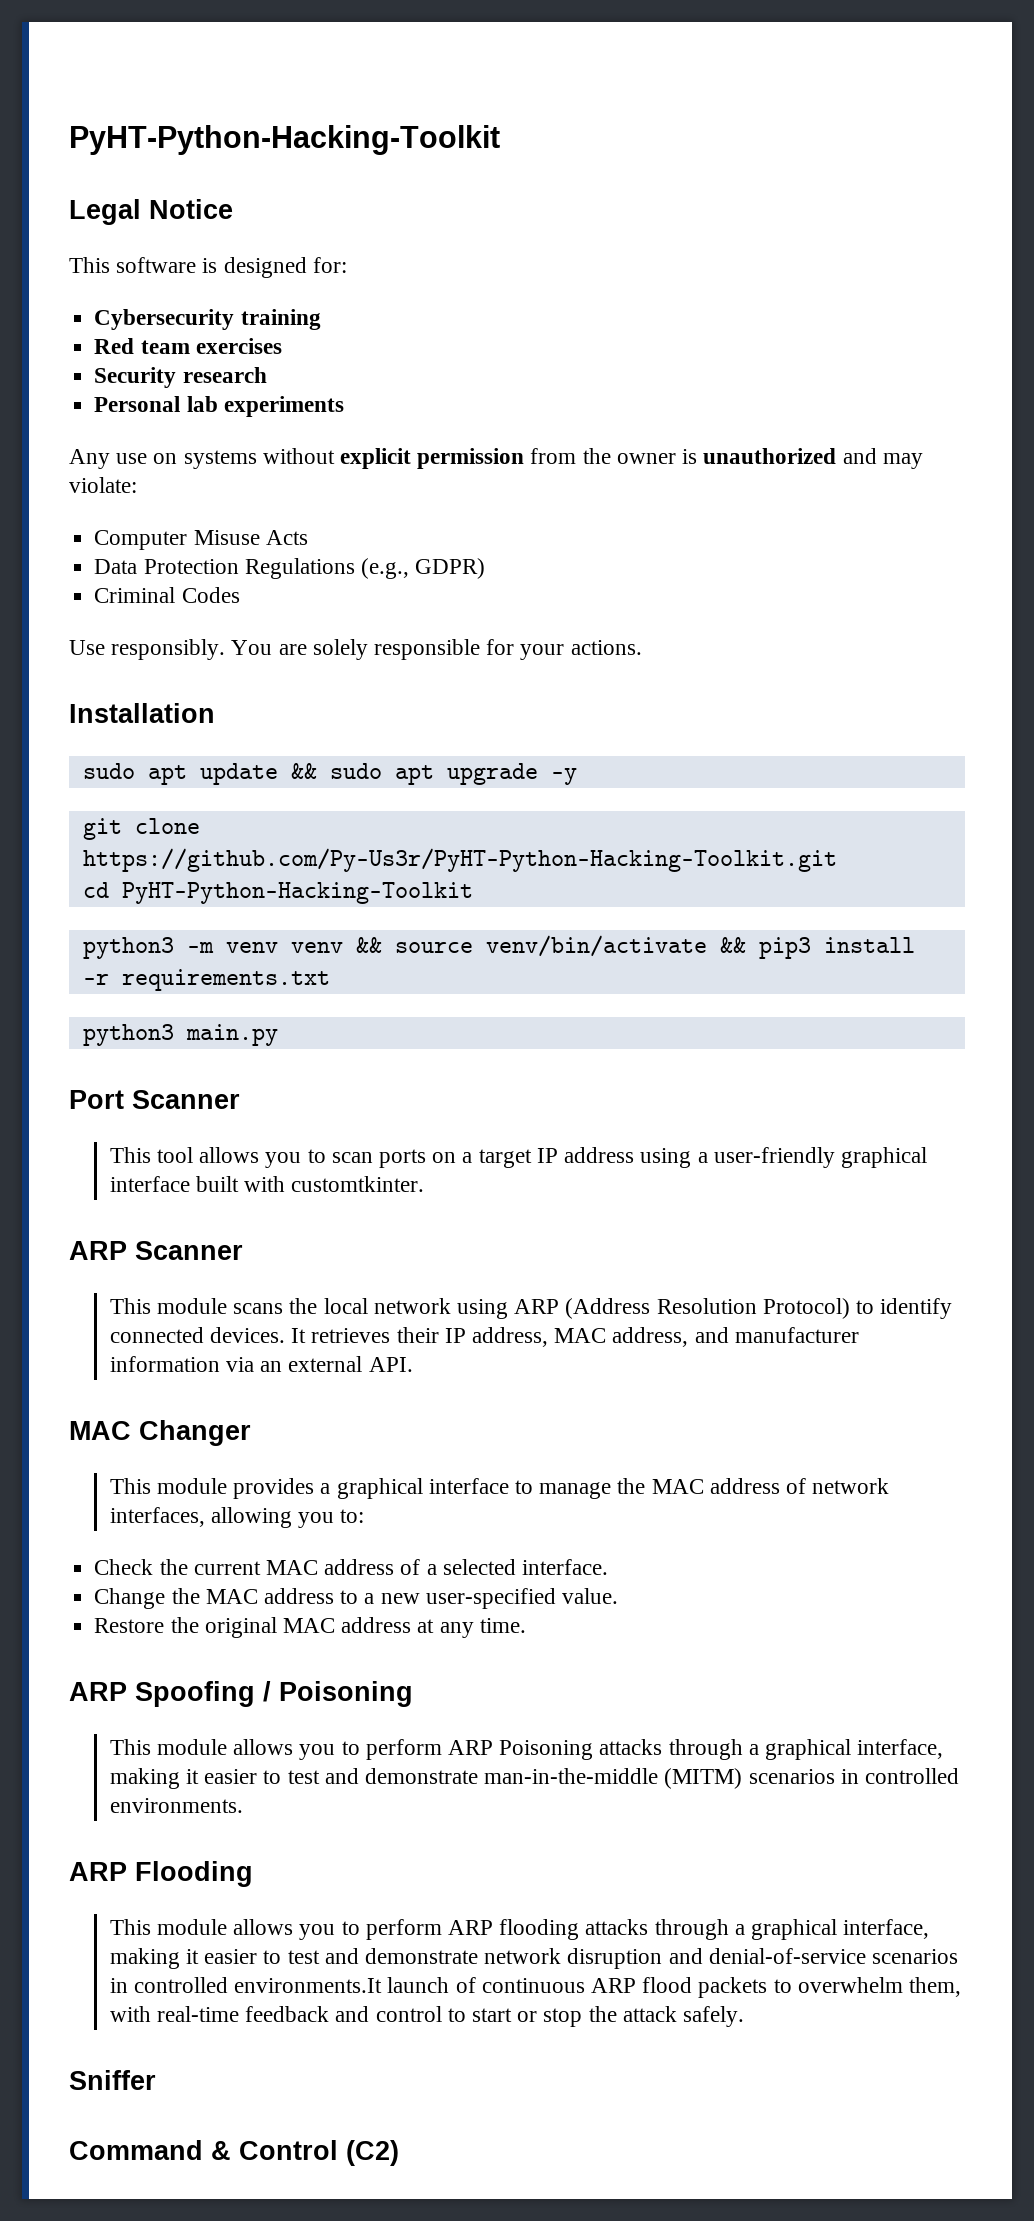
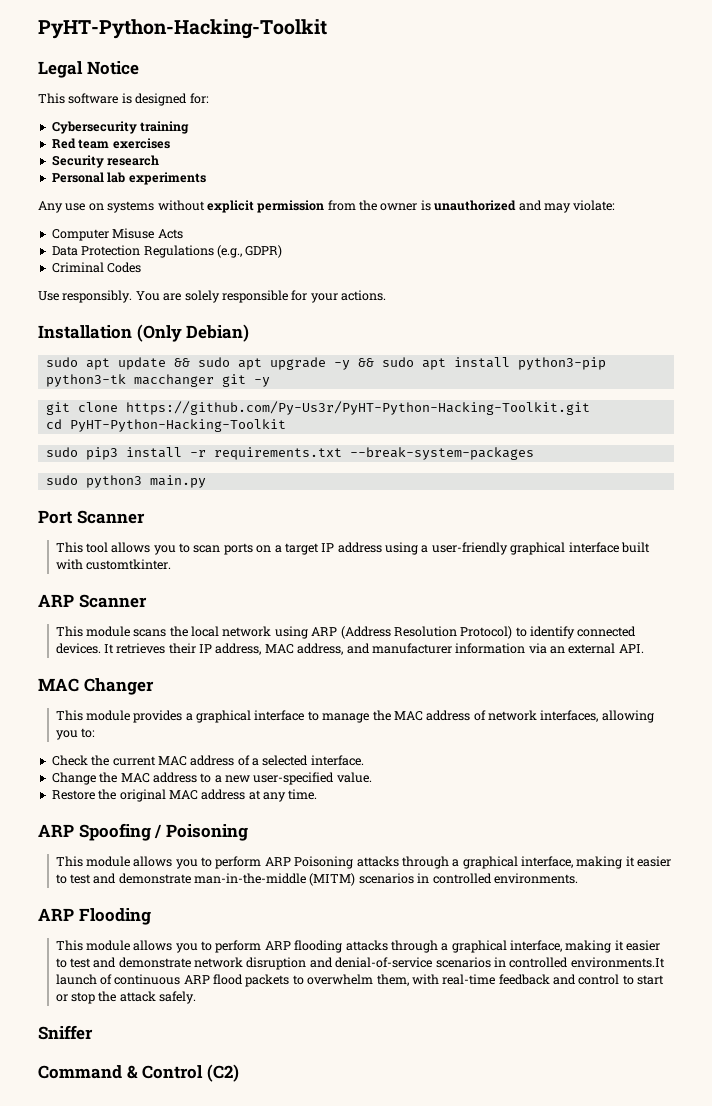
- Installation
+ Installation (Only Debian)
- sudo apt update && sudo apt upgrade -y
+ sudo apt update && sudo apt upgrade -y && sudo apt install python3-pip python3-tk macchanger git -y
- python3 -m venv venv && source venv/bin/activate && pip3 install -r requirements.txt
- python3 main.py
+ sudo pip3 install -r requirements.txt --break-system-packages
+ sudo python3 main.py

